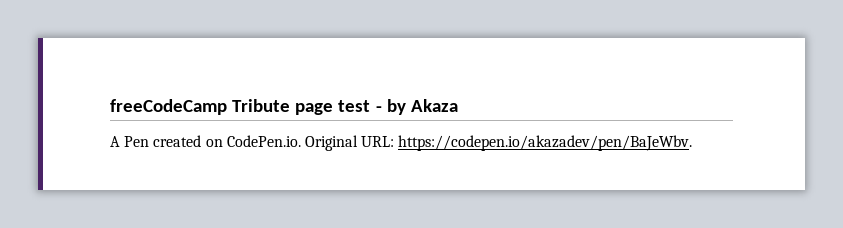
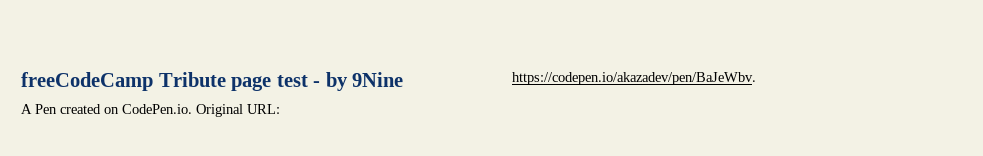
- freeCodeCamp Tribute page test - by Akaza
+ freeCodeCamp Tribute page test - by 9Nine

